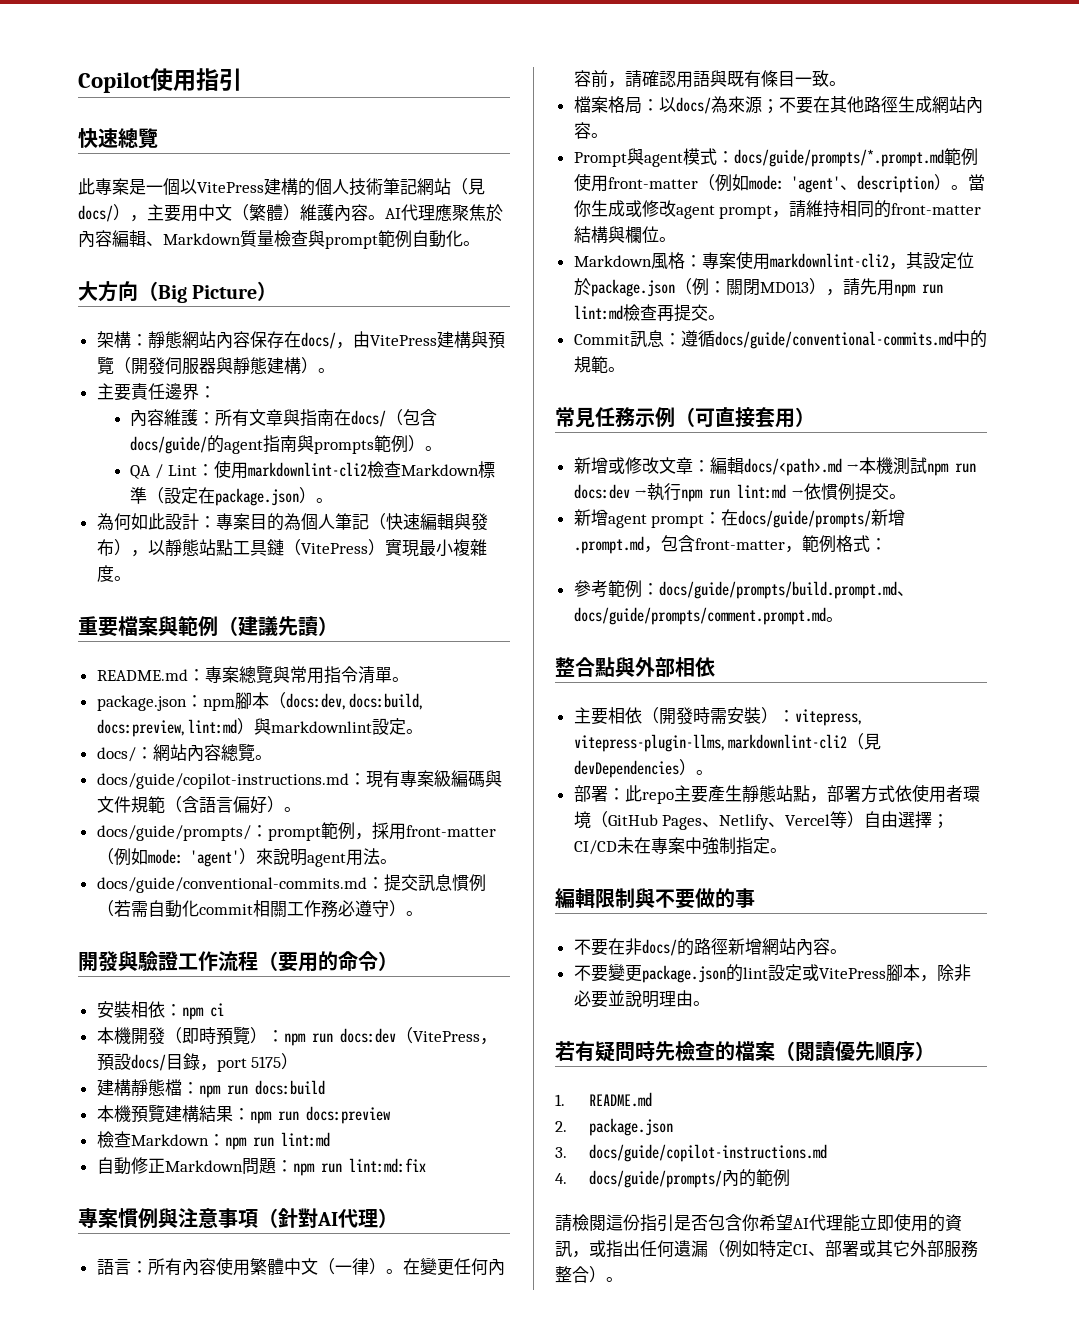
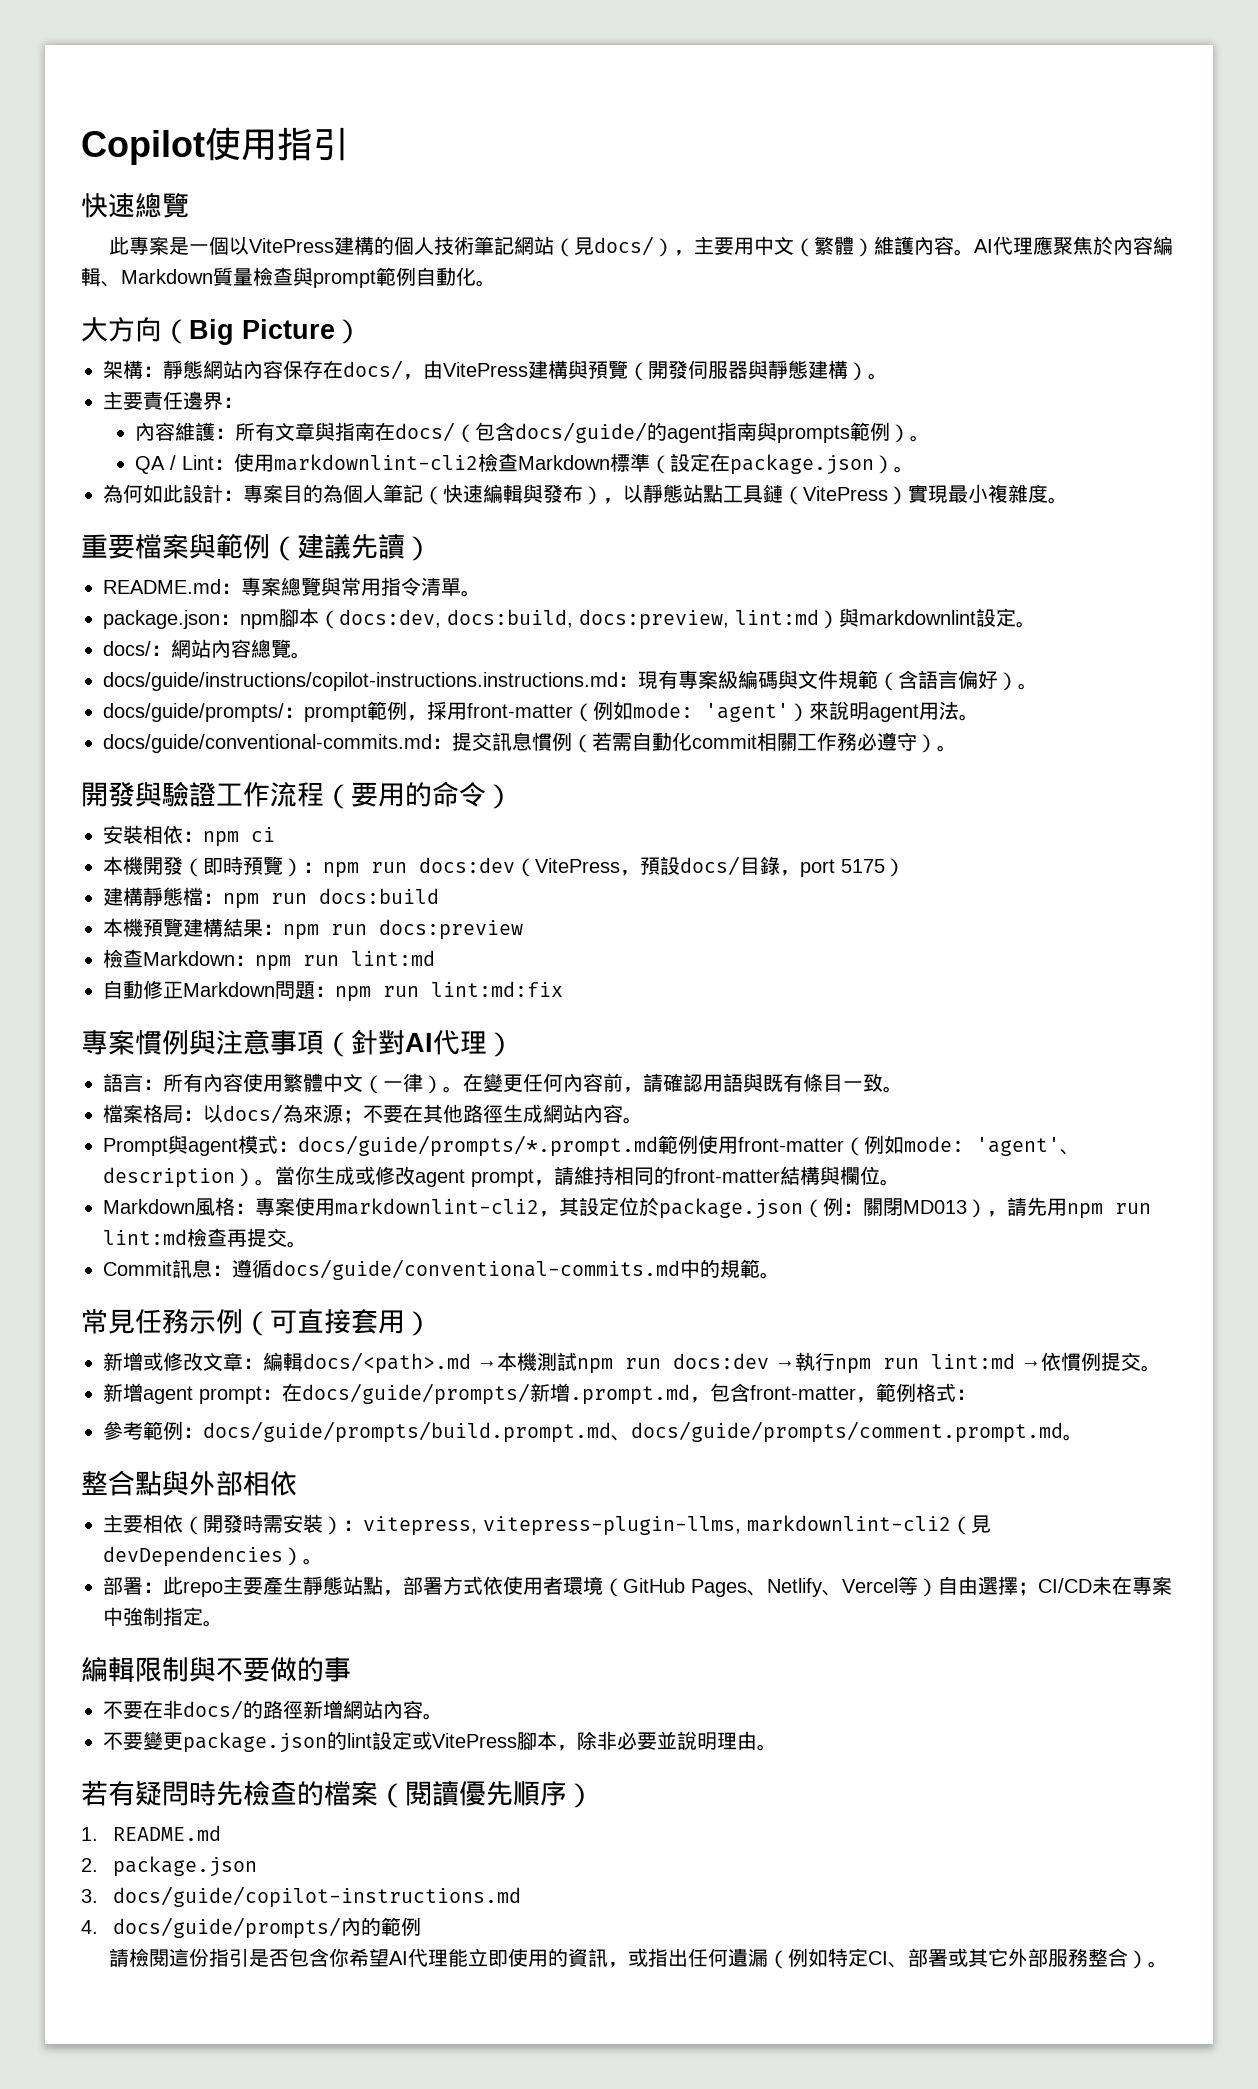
- docs/guide/copilot-instructions.md：現有專案級編碼與文件規範（含語言偏好）。
+ docs/guide/instructions/copilot-instructions.instructions.md：現有專案級編碼與文件規範（含語言偏好）。

